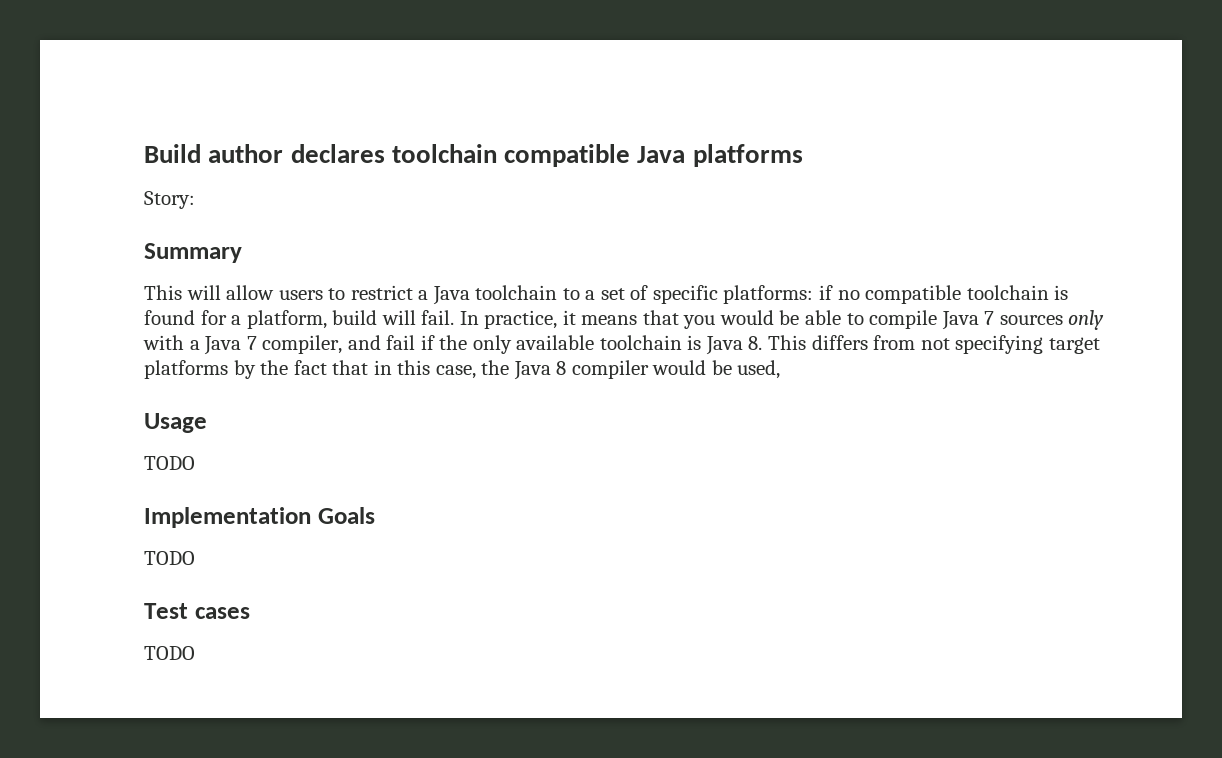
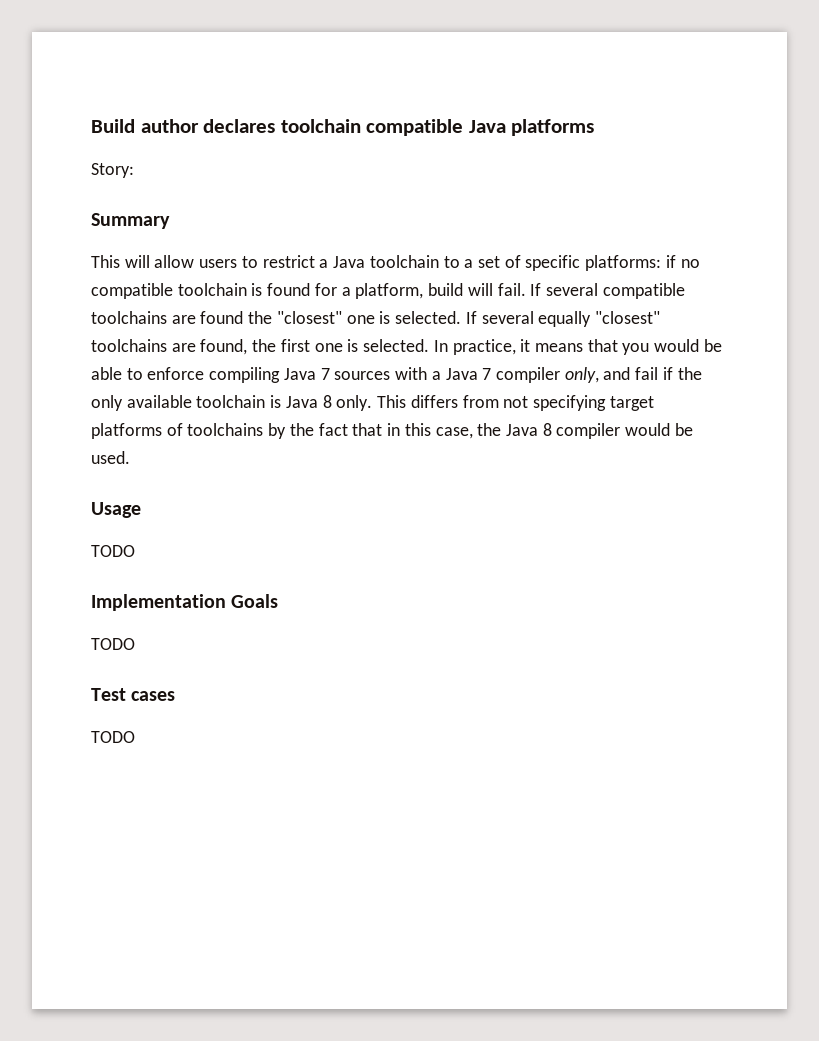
+ If several compatible toolchains are found the "closest" one is selected. If several equally "closest" toolchains are found, the first one is selected.
- In practice, it means that you would be able to compile Java 7 sources only with a Java 7 compiler, and fail if the only available toolchain is Java 8. This differs from not specifying target platforms by the fact that in this case, the Java 8 compiler would be used,
+ In practice, it means that you would be able to enforce compiling Java 7 sources with a Java 7 compiler only, and fail if the only available toolchain is Java 8 only. This differs from not specifying target platforms of toolchains by the fact that in this case, the Java 8 compiler would be used.

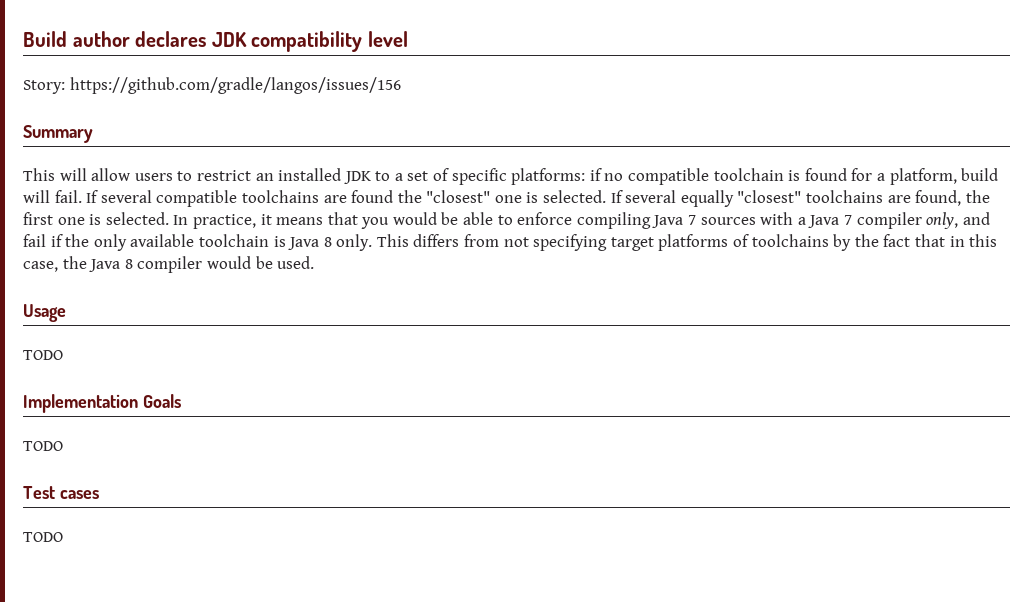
- Build author declares toolchain compatible Java platforms
+ Build author declares JDK compatibility level
- Story:
+ Story: https://github.com/gradle/langos/issues/156
- This will allow users to restrict a Java toolchain to a set of specific platforms: if no compatible toolchain is found for a platform, build will fail.
+ This will allow users to restrict an installed JDK to a set of specific platforms: if no compatible toolchain is found for a platform, build will fail.

